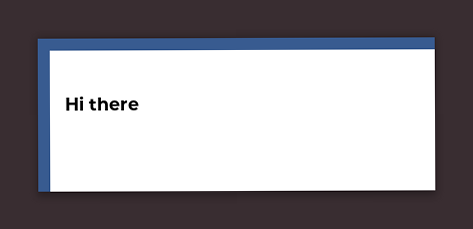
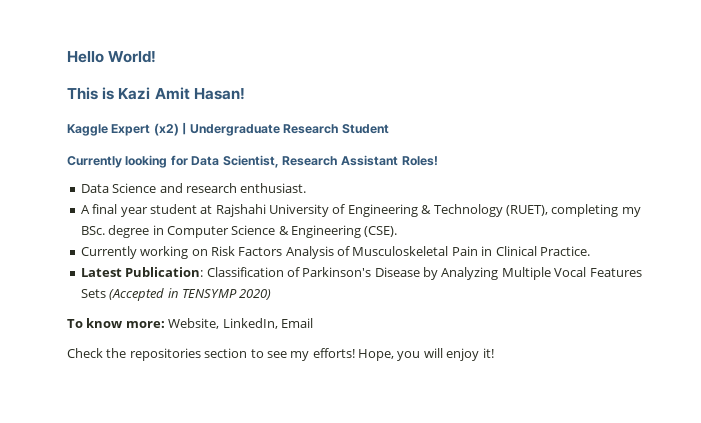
- Hi there
+ Hello World!
+ This is Kazi Amit Hasan!
+ Kaggle Expert (x2) | Undergraduate Research Student
+ Currently looking for Data Scientist, Research Assistant Roles!
+ Data Science and research enthusiast.
+ A final year student at Rajshahi University of Engineering & Technology (RUET), completing my BSc. degree in Computer Science & Engineering (CSE).
+ Currently working on Risk Factors Analysis of Musculoskeletal Pain in Clinical Practice.
+ Latest Publication: Classification of Parkinson's Disease by Analyzing Multiple Vocal Features Sets (Accepted in TENSYMP 2020)
+ To know more: Website, LinkedIn, Email
+ Check the repositories section to see my efforts! Hope, you will enjoy it!

